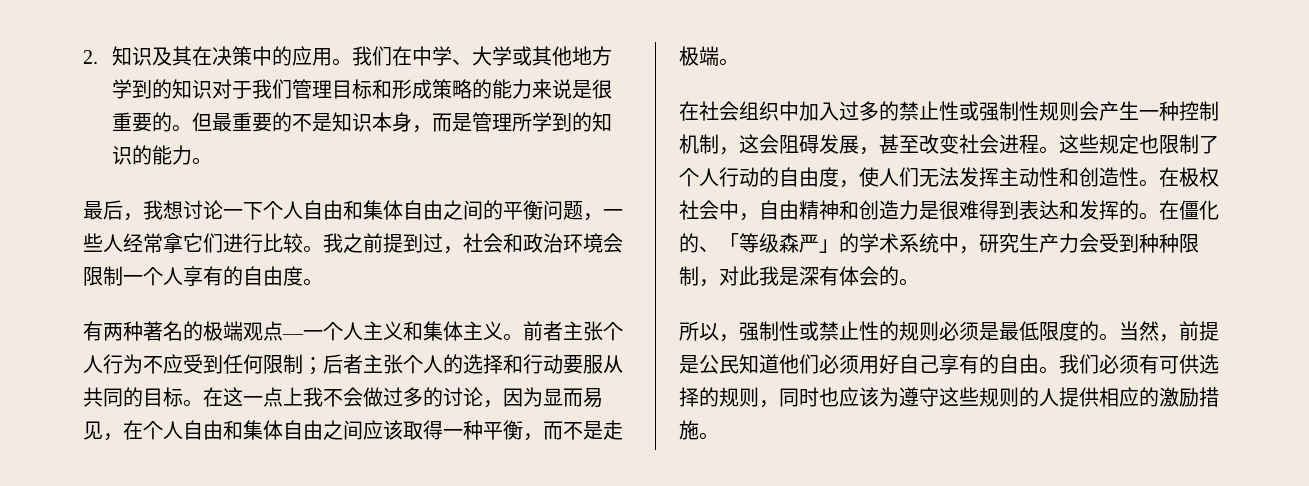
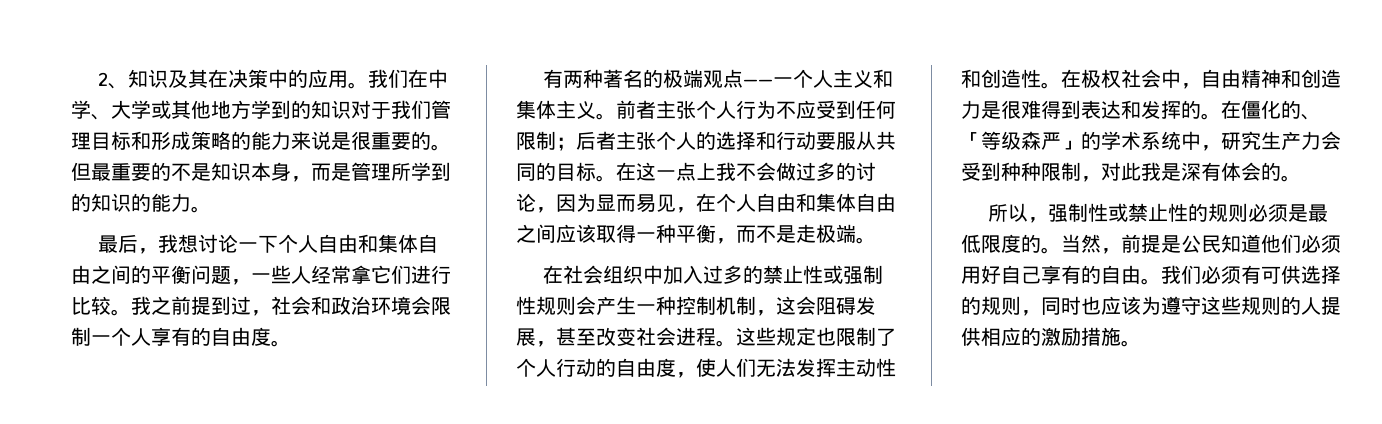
- 2.知识及其在决策中的应用。
+ 2、知识及其在决策中的应用。
- 有两种著名的极端观点—一个人主义和集体主义。
+ 有两种著名的极端观点——一个人主义和集体主义。

